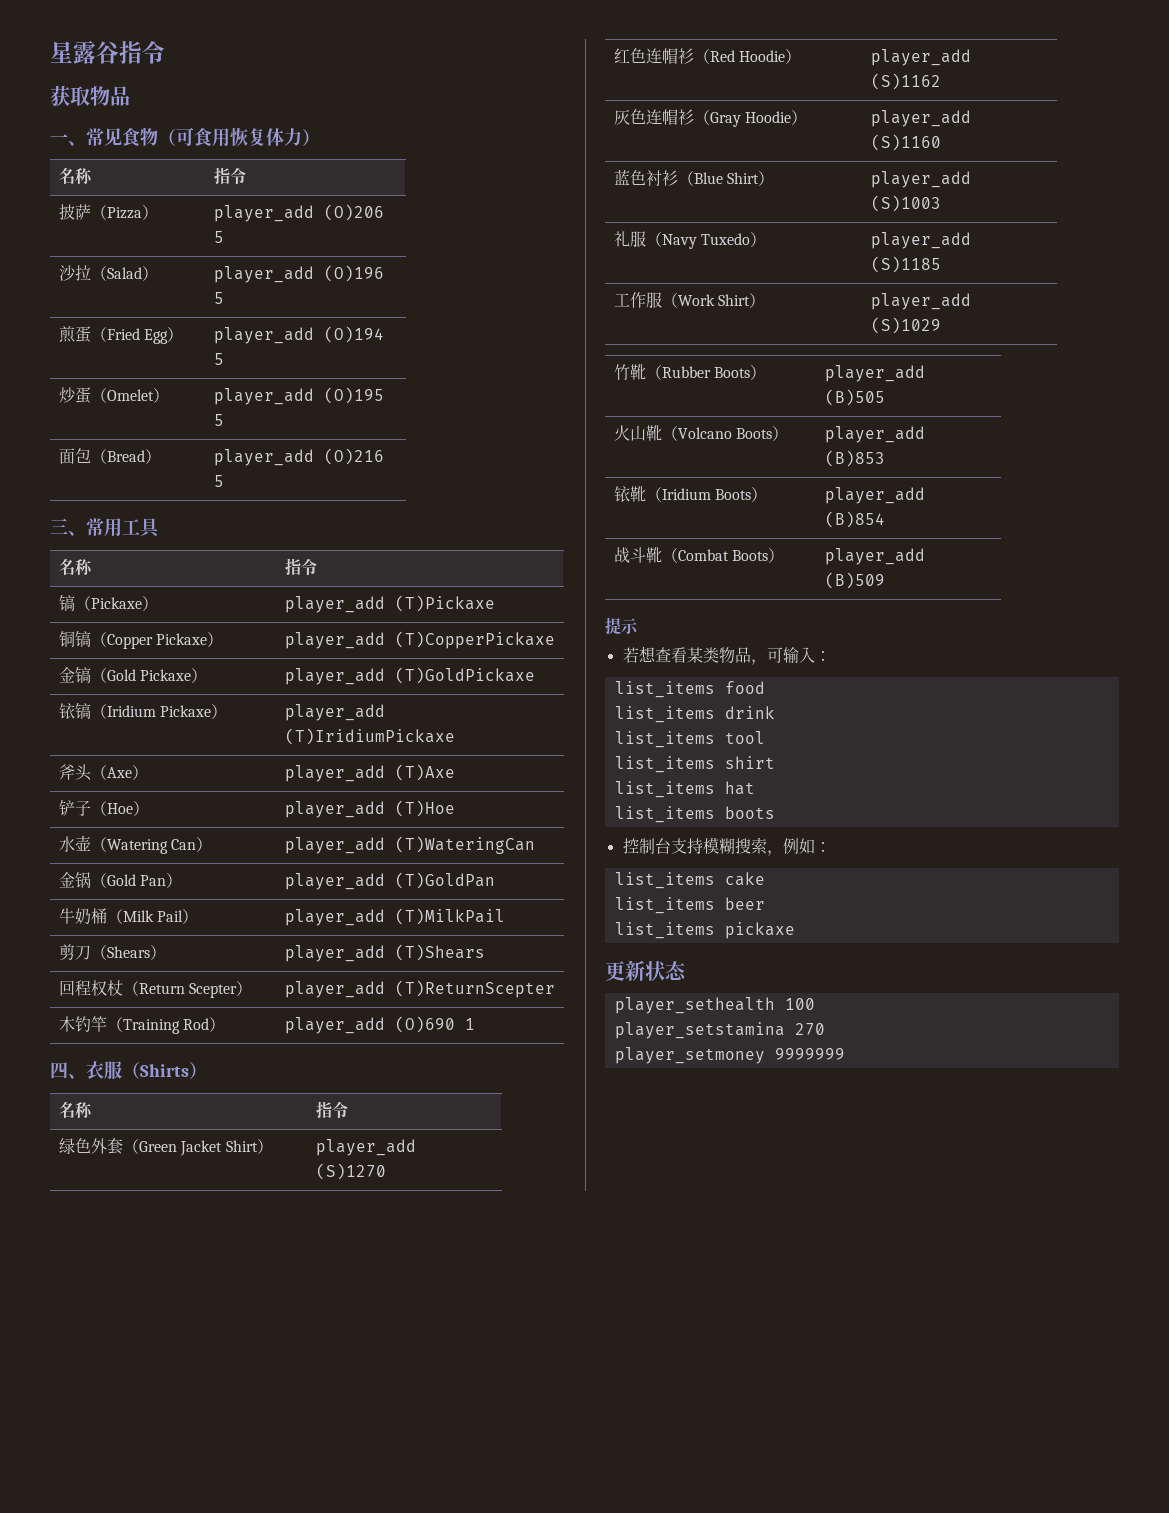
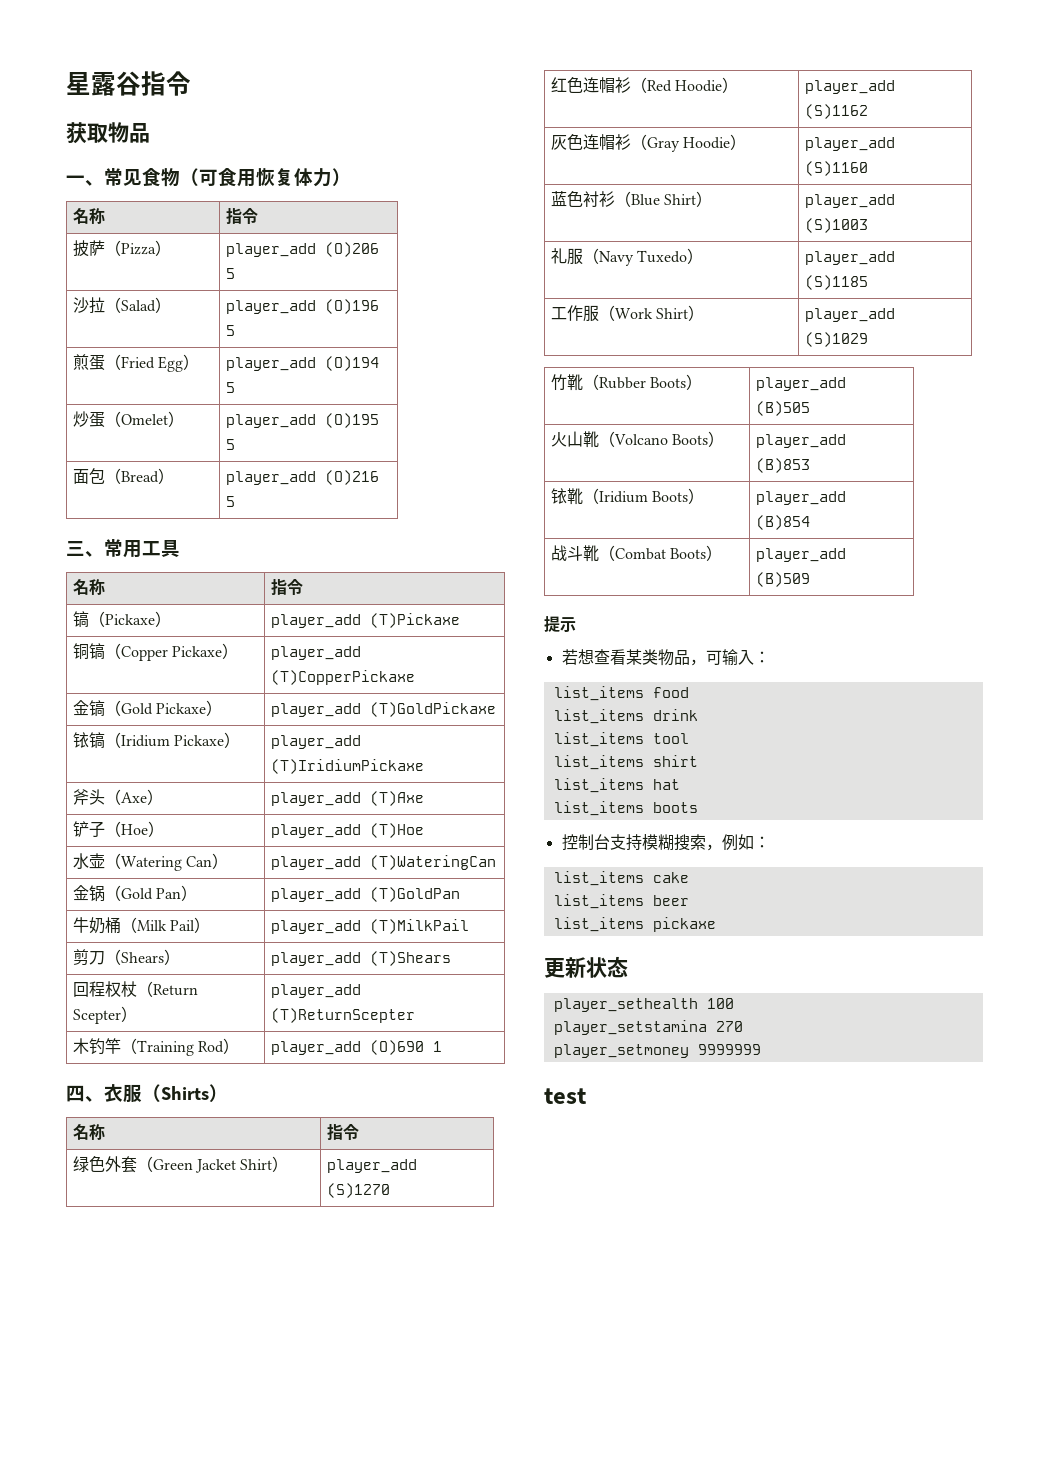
+ test

